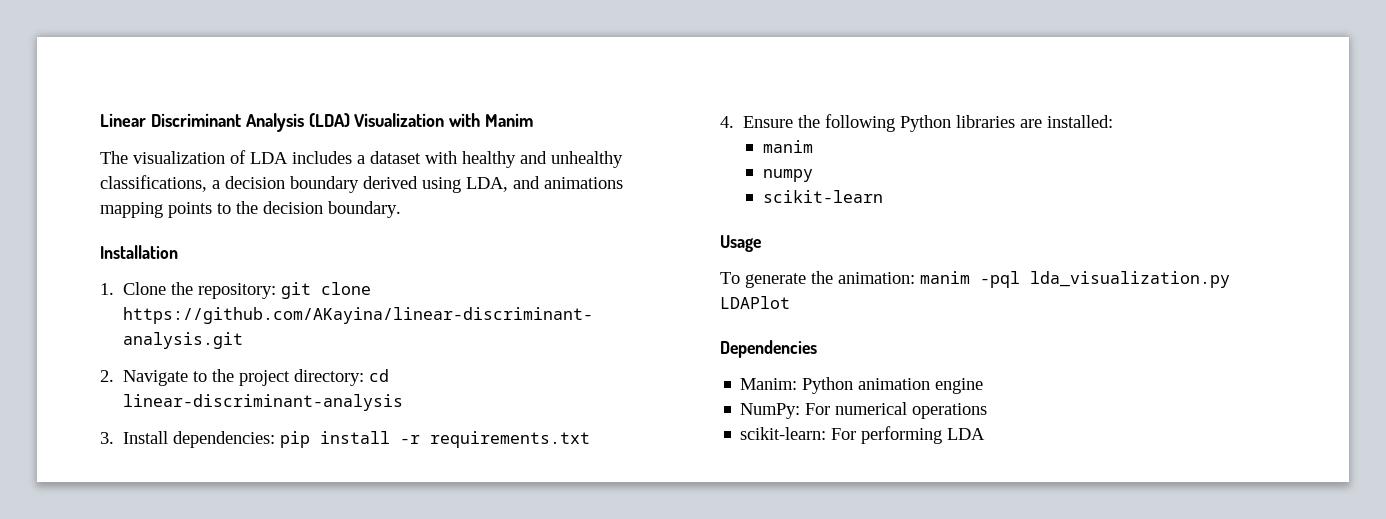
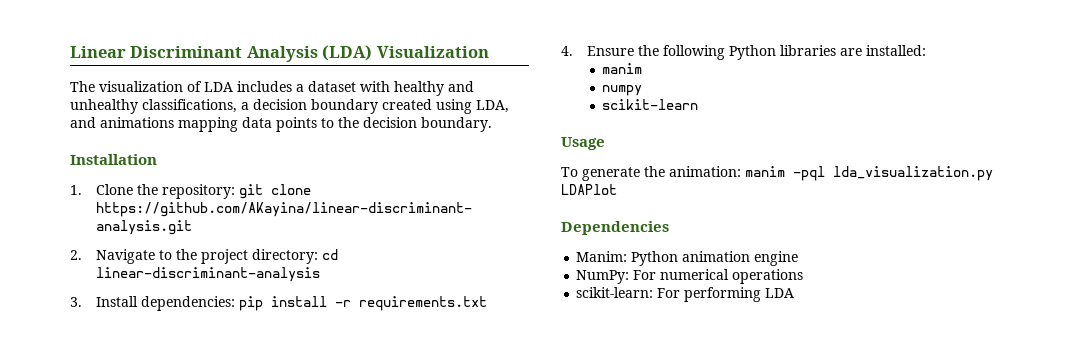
- Linear Discriminant Analysis (LDA) Visualization with Manim
+ Linear Discriminant Analysis (LDA) Visualization
- The visualization of LDA includes a dataset with healthy and unhealthy classifications, a decision boundary derived using LDA, and animations mapping points to the decision boundary.
+ The visualization of LDA includes a dataset with healthy and unhealthy classifications, a decision boundary created using LDA, and animations mapping data points to the decision boundary.

